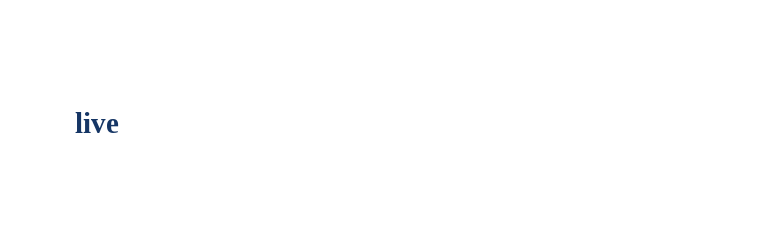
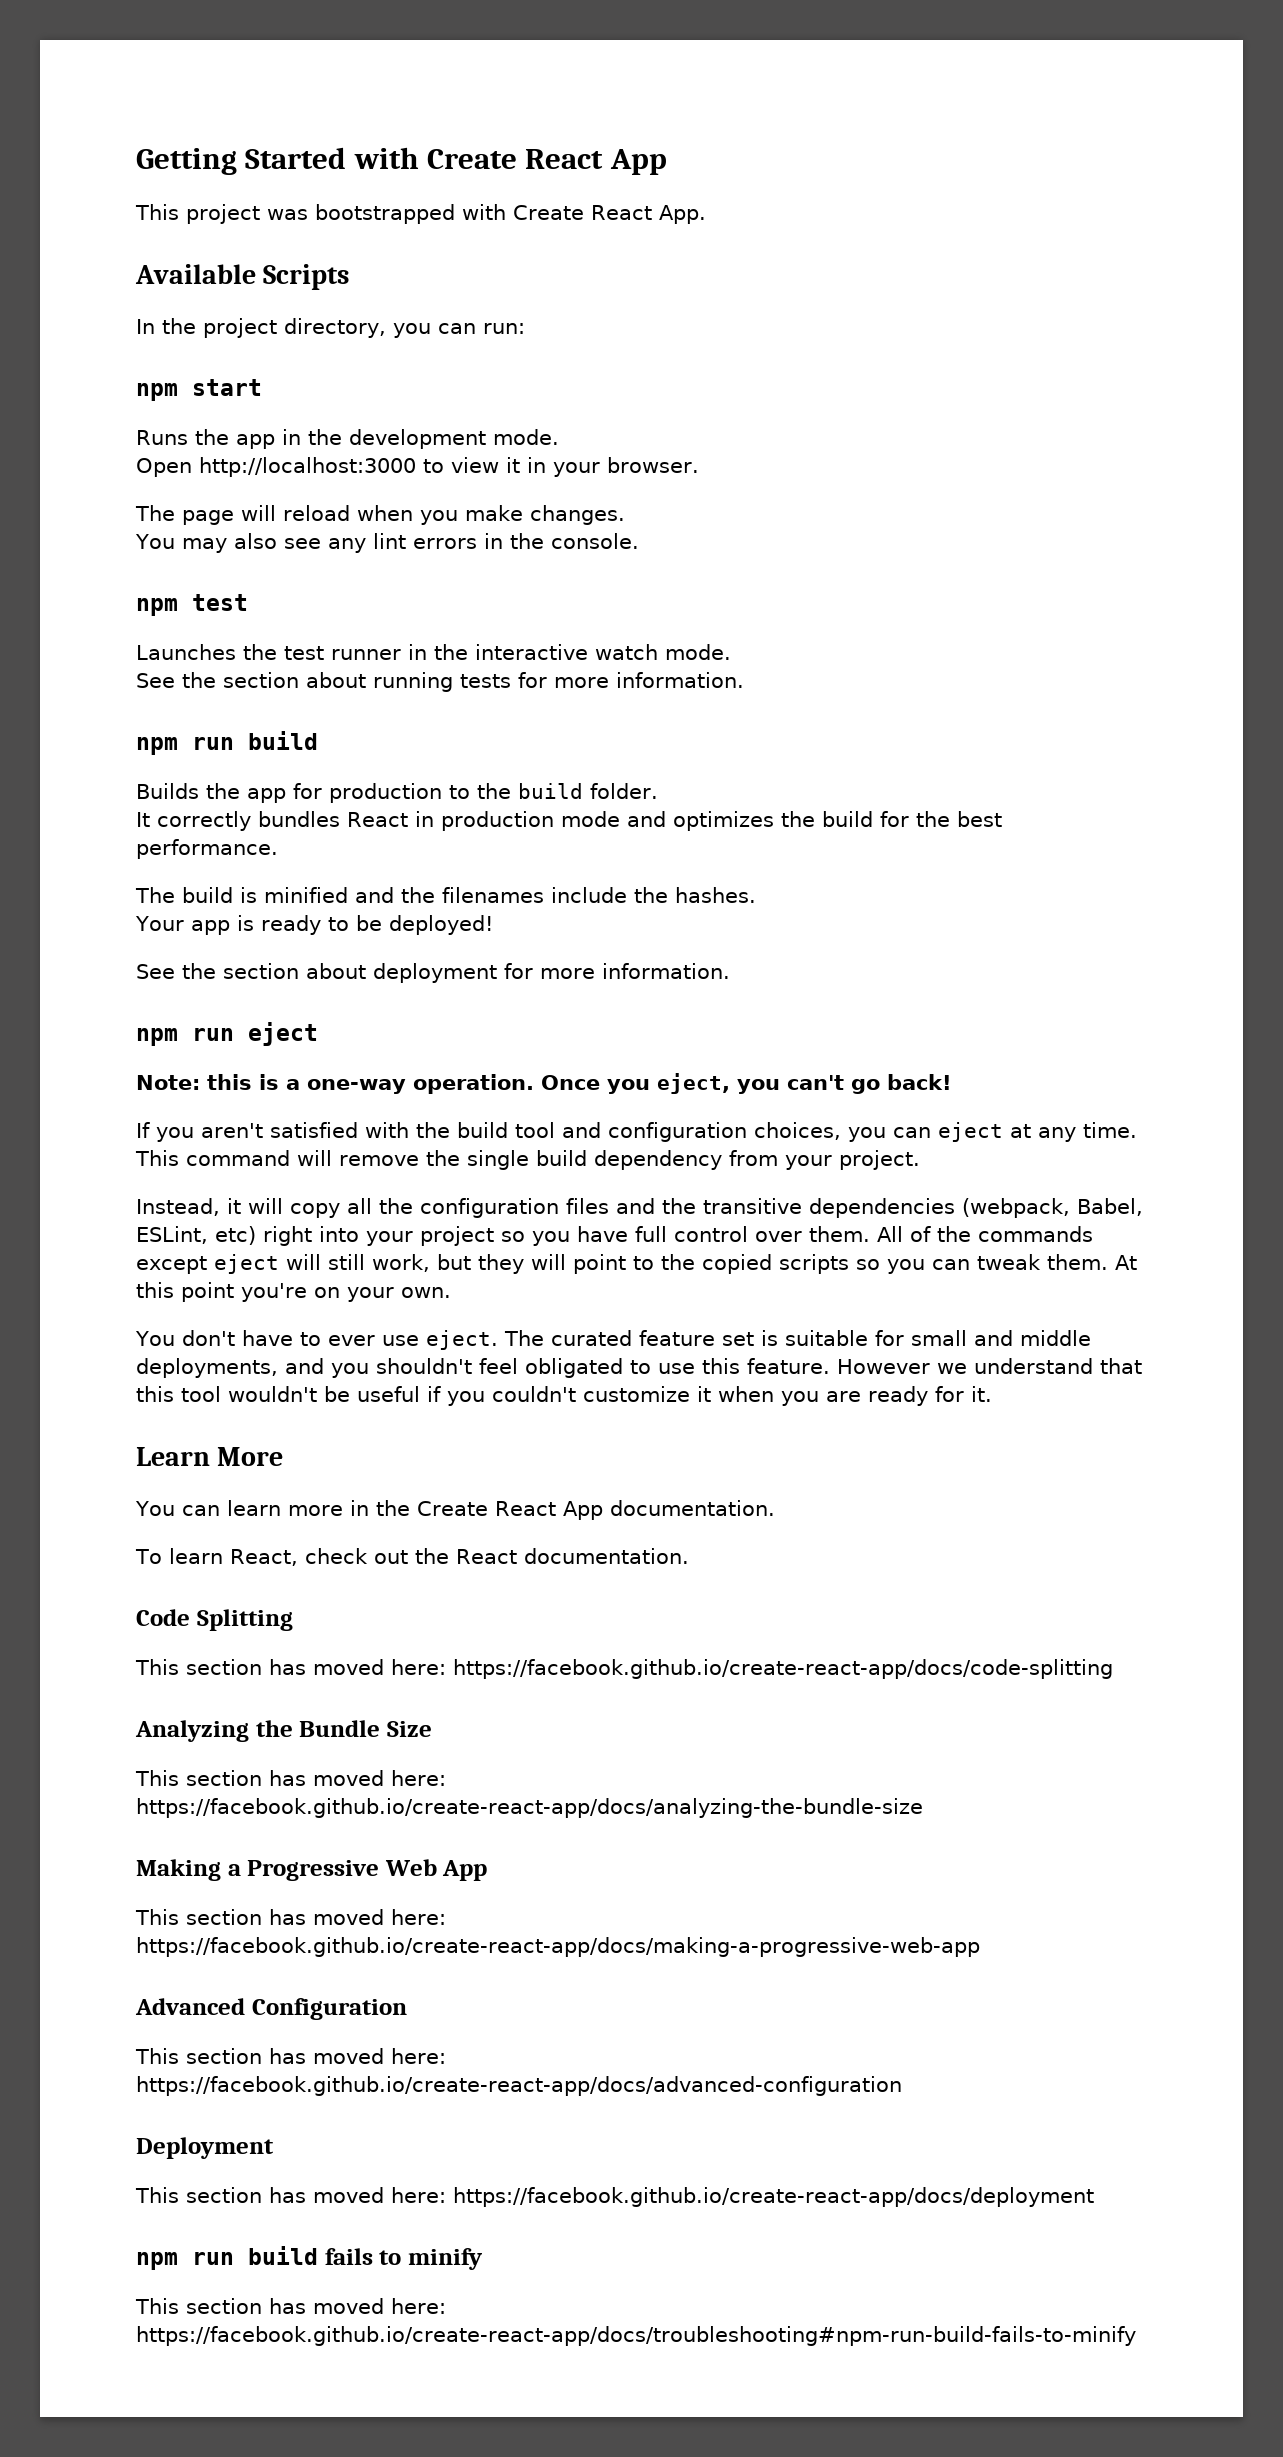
- live
+ Getting Started with Create React App
+ This project was bootstrapped with Create React App.
+ Available Scripts
+ In the project directory, you can run:
+ npm start
+ Runs the app in the development mode.
+ Open http://localhost:3000 to view it in your browser.
+ The page will reload when you make changes.
+ You may also see any lint errors in the console.
+ npm test
+ Launches the test runner in the interactive watch mode.
+ See the section about running tests for more information.
+ npm run build
+ Builds the app for production to the build folder.
+ It correctly bundles React in production mode and optimizes the build for the best performance.
+ The build is minified and the filenames include the hashes.
+ Your app is ready to be deployed!
+ See the section about deployment for more information.
+ npm run eject
+ Note: this is a one-way operation. Once you eject, you can't go back!
+ If you aren't satisfied with the build tool and configuration choices, you can eject at any time. This command will remove the single build dependency from your project.
+ Instead, it will copy all the configuration files and the transitive dependencies (webpack, Babel, ESLint, etc) right into your project so you have full control over them. All of the commands except eject will still work, but they will point to the copied scripts so you can tweak them. At this point you're on your own.
+ You don't have to ever use eject. The curated feature set is suitable for small and middle deployments, and you shouldn't feel obligated to use this feature. However we understand that this tool wouldn't be useful if you couldn't customize it when you are ready for it.
+ Learn More
+ You can learn more in the Create React App documentation.
+ To learn React, check out the React documentation.
+ Code Splitting
+ This section has moved here: https://facebook.github.io/create-react-app/docs/code-splitting
+ Analyzing the Bundle Size
+ This section has moved here: https://facebook.github.io/create-react-app/docs/analyzing-the-bundle-size
+ Making a Progressive Web App
+ This section has moved here: https://facebook.github.io/create-react-app/docs/making-a-progressive-web-app
+ Advanced Configuration
+ This section has moved here: https://facebook.github.io/create-react-app/docs/advanced-configuration
+ Deployment
+ This section has moved here: https://facebook.github.io/create-react-app/docs/deployment
+ npm run build fails to minify
+ This section has moved here: https://facebook.github.io/create-react-app/docs/troubleshooting#npm-run-build-fails-to-minify

